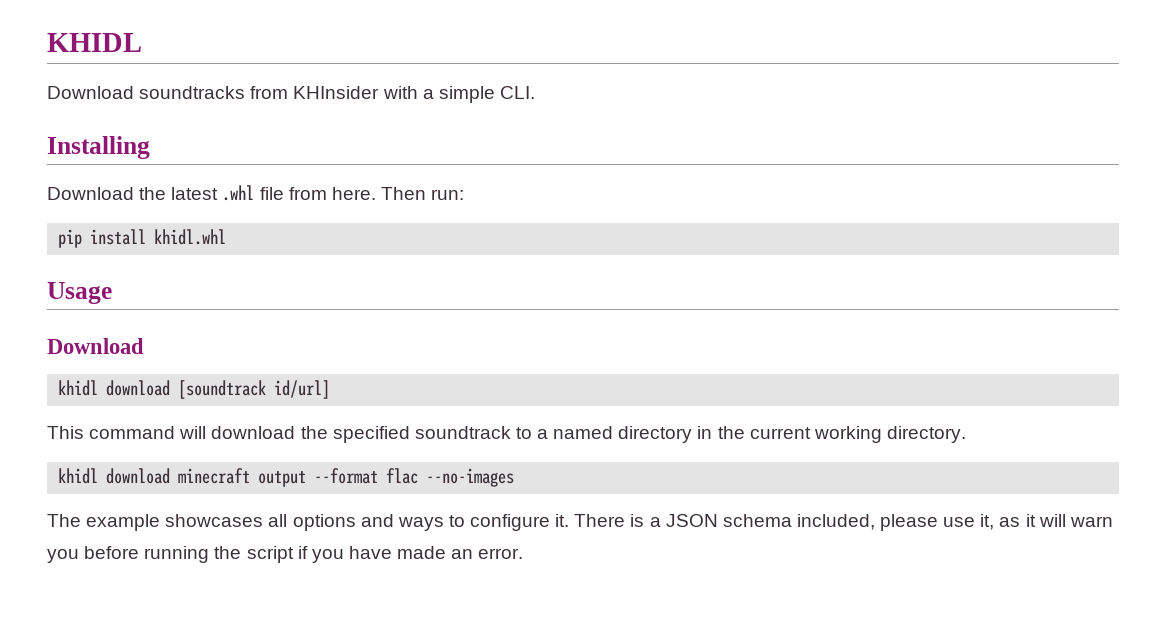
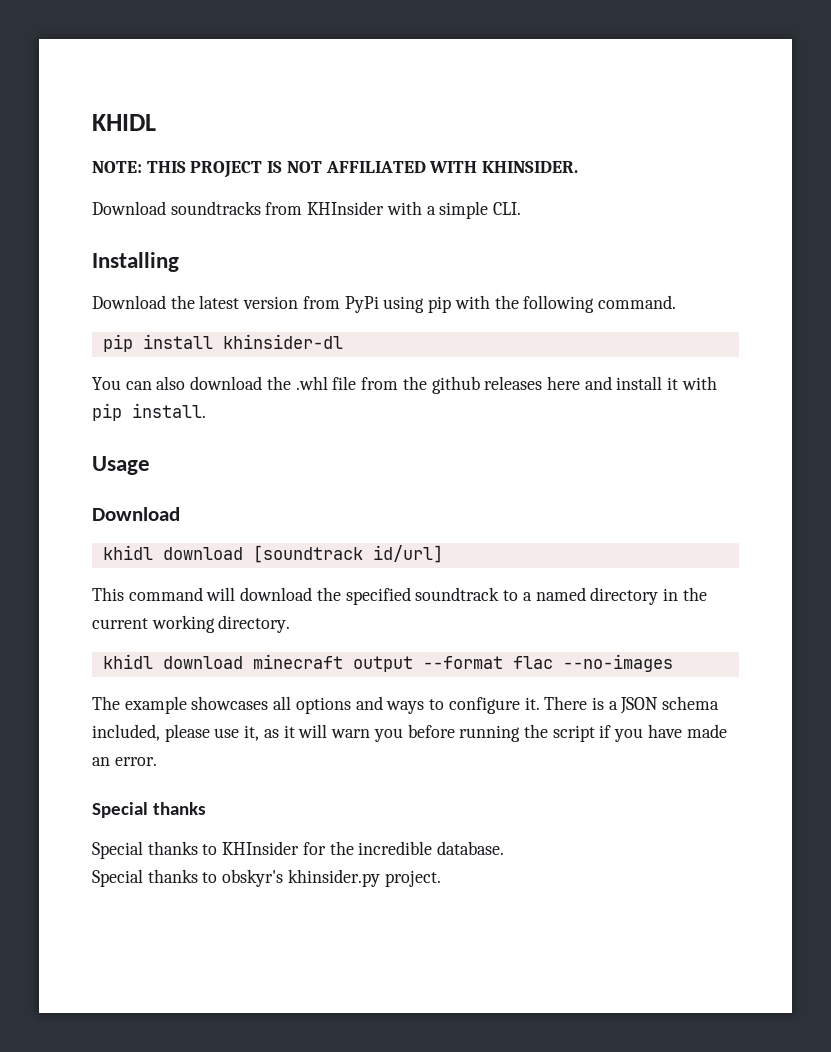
+ NOTE: THIS PROJECT IS NOT AFFILIATED WITH KHINSIDER.
- Download the latest .whl file from here. Then run:
- pip install khidl.whl
+ Download the latest version from PyPi using pip with the following command.
+ pip install khinsider-dl
+ You can also download the .whl file from the github releases here and install it with pip install.
  There is a JSON schema included, please use it, as it will warn you before running the script if you have made an error.
+ Special thanks
+ Special thanks to KHInsider for the incredible database.
+ Special thanks to obskyr's khinsider.py project.

